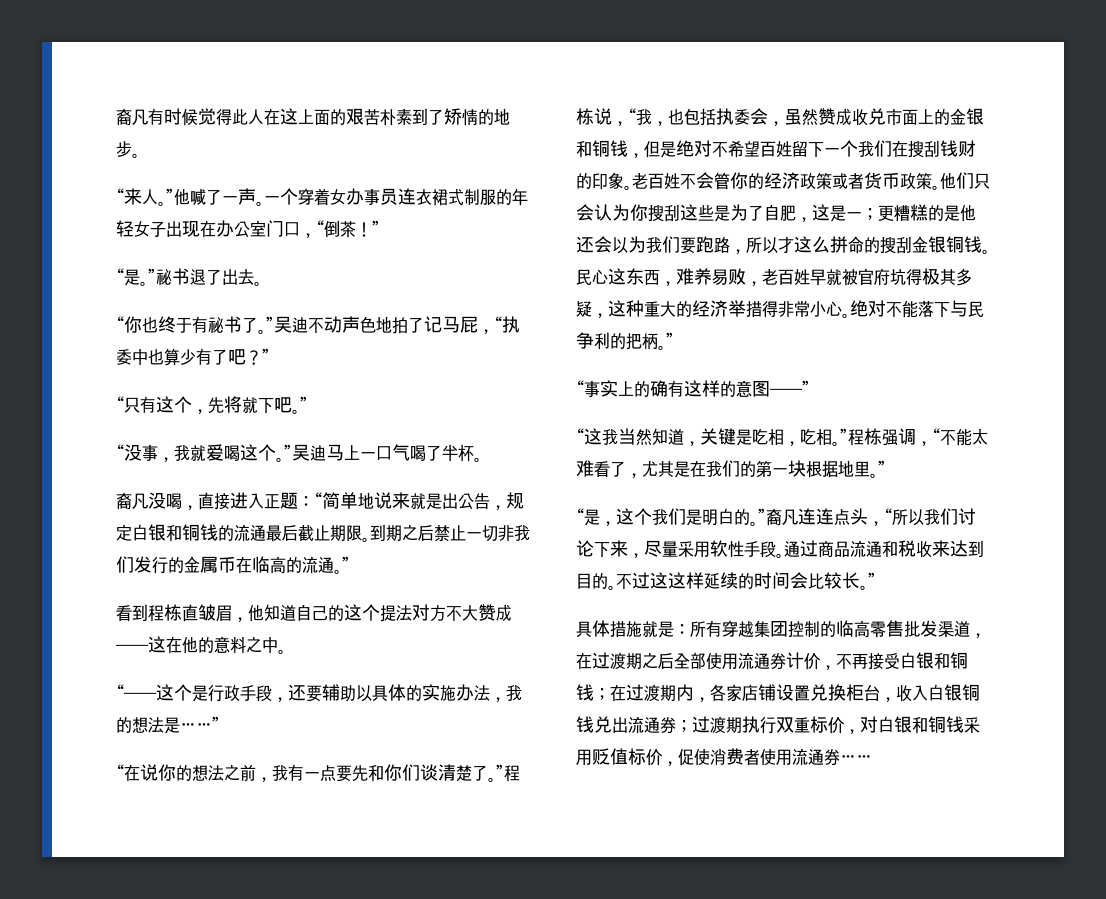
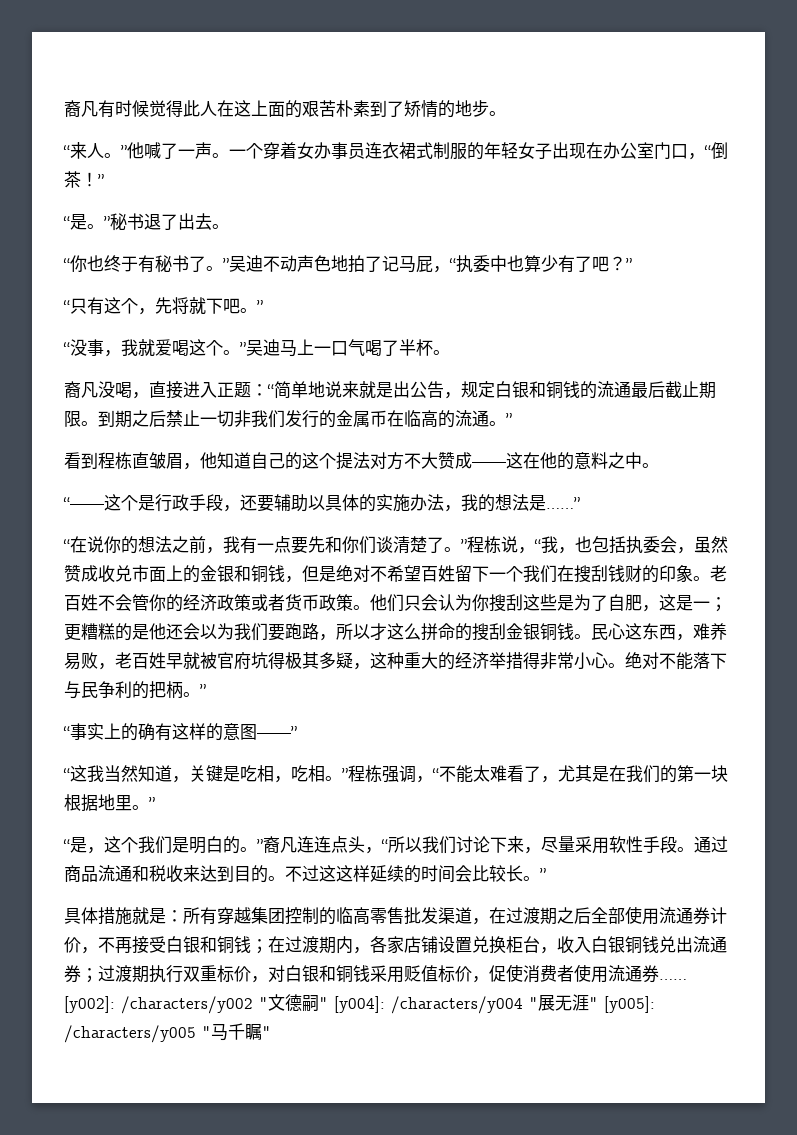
+ [y002]: /characters/y002 "文德嗣" [y004]: /characters/y004 "展无涯" [y005]: /characters/y005 "马千瞩"

